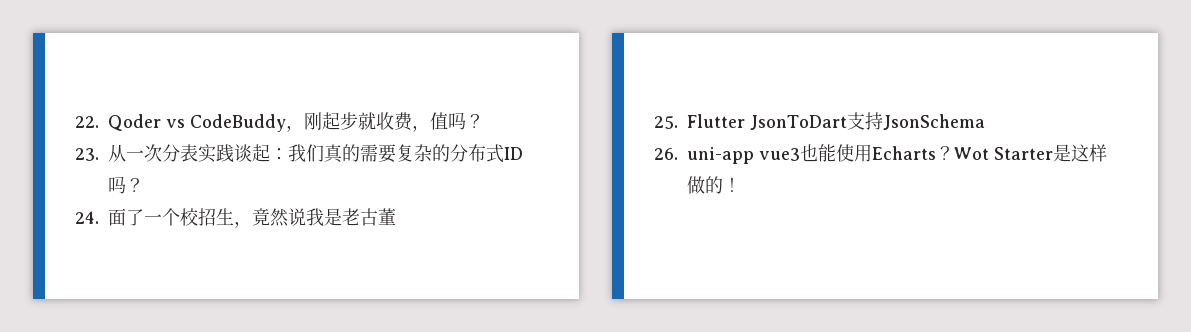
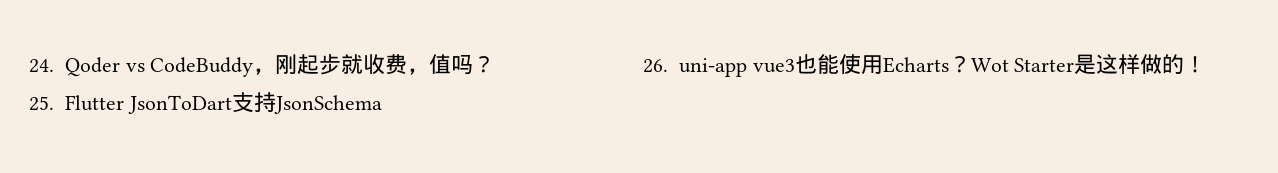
- 22. Qoder vs CodeBuddy，刚起步就收费，值吗？
+ 24. Qoder vs CodeBuddy，刚起步就收费，值吗？
- 23.从一次分表实践谈起：我们真的需要复杂的分布式ID吗？
- 24.面了一个校招生，竟然说我是老古董

